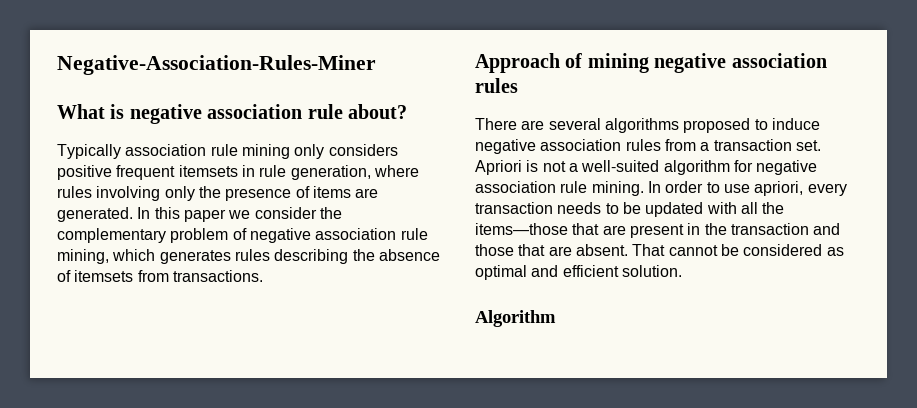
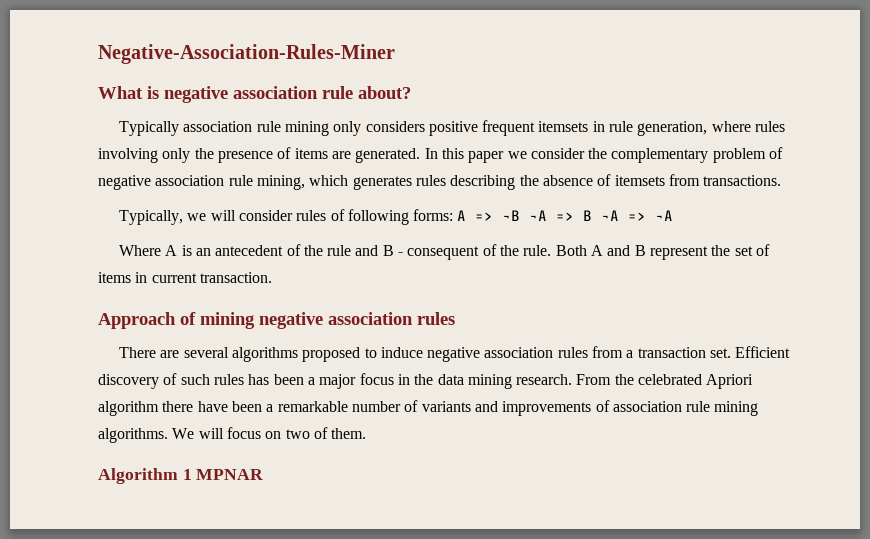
+ Typically, we will consider rules of following forms: A => ¬B ¬A => B ¬A => ¬A
+ Where A is an antecedent of the rule and B - consequent of the rule. Both A and B represent the set of items in current transaction.
- Apriori is not a well-suited algorithm for negative association rule mining. In order to use apriori, every transaction needs to be updated with all the items—those that are present in the transaction and those that are absent. That cannot be considered as optimal and efficient solution.
+ Efficient discovery of such rules has been a major focus in the data mining research. From the celebrated Apriori algorithm there have been a remarkable number of variants and improvements of association rule mining algorithms. We will focus on two of them.
- Algorithm
+ Algorithm 1 MPNAR

